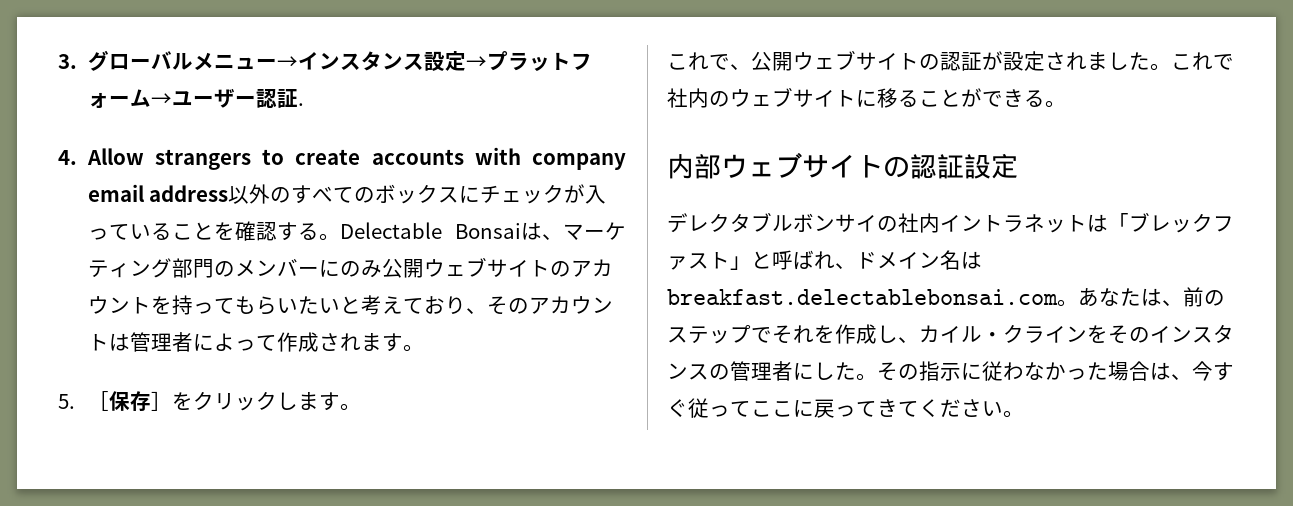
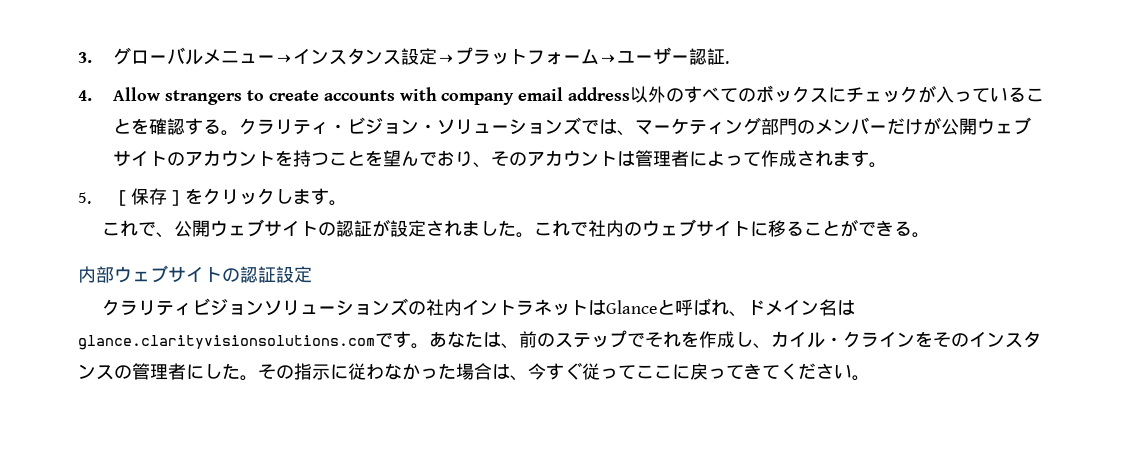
- Delectable Bonsaiは、マーケティング部門のメンバーにのみ公開ウェブサイトのアカウントを持ってもらいたいと考えており、そのアカウントは管理者によって作成されます。
+ クラリティ・ビジョン・ソリューションズでは、マーケティング部門のメンバーだけが公開ウェブサイトのアカウントを持つことを望んでおり、そのアカウントは管理者によって作成されます。
- デレクタブルボンサイの社内イントラネットは「ブレックファスト」と呼ばれ、ドメイン名はbreakfast.delectablebonsai.com。
+ クラリティビジョンソリューションズの社内イントラネットはGlanceと呼ばれ、ドメイン名はglance.clarityvisionsolutions.comです。

